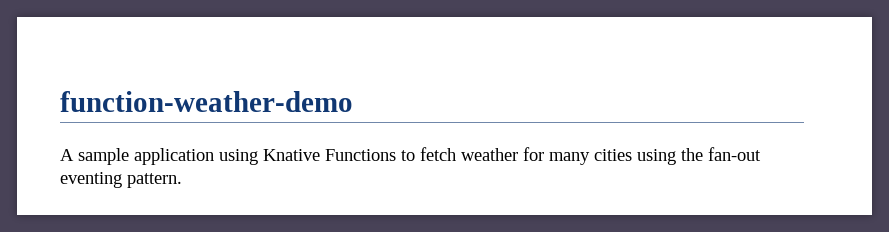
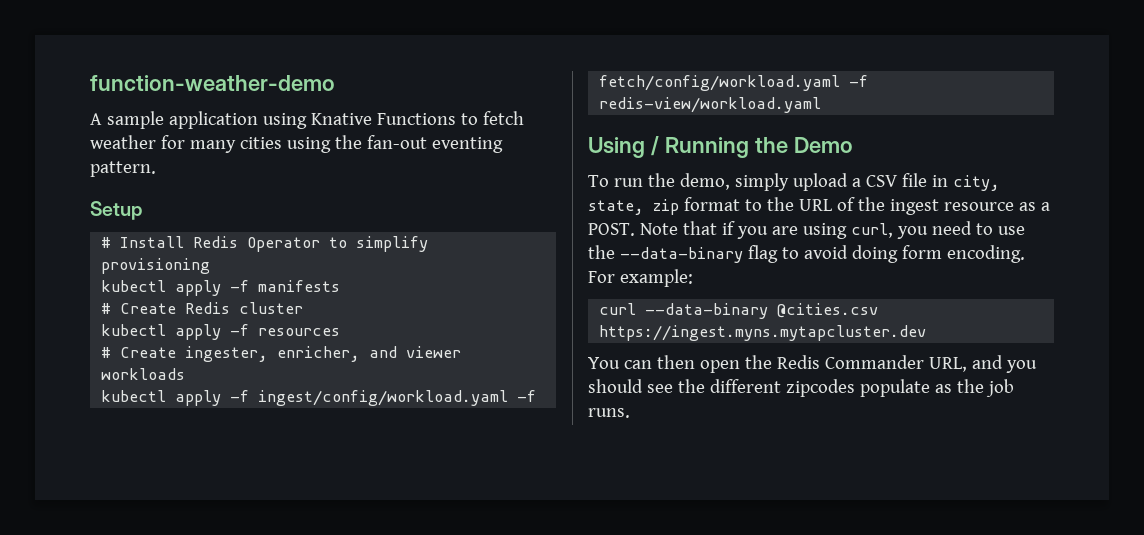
+ Setup
+ # Install Redis Operator to simplify provisioning
+ kubectl apply -f manifests
+ # Create Redis cluster
+ kubectl apply -f resources
+ # Create ingester, enricher, and viewer workloads
+ kubectl apply -f ingest/config/workload.yaml -f fetch/config/workload.yaml -f redis-view/workload.yaml
+ Using / Running the Demo
+ To run the demo, simply upload a CSV file in city, state, zip format to the URL of the ingest resource as a POST. Note that if you are using curl, you need to use the --data-binary flag to avoid doing form encoding. For example:
+ curl --data-binary @cities.csv https://ingest.myns.mytapcluster.dev
+ You can then open the Redis Commander URL, and you should see the different zipcodes populate as the job runs.

